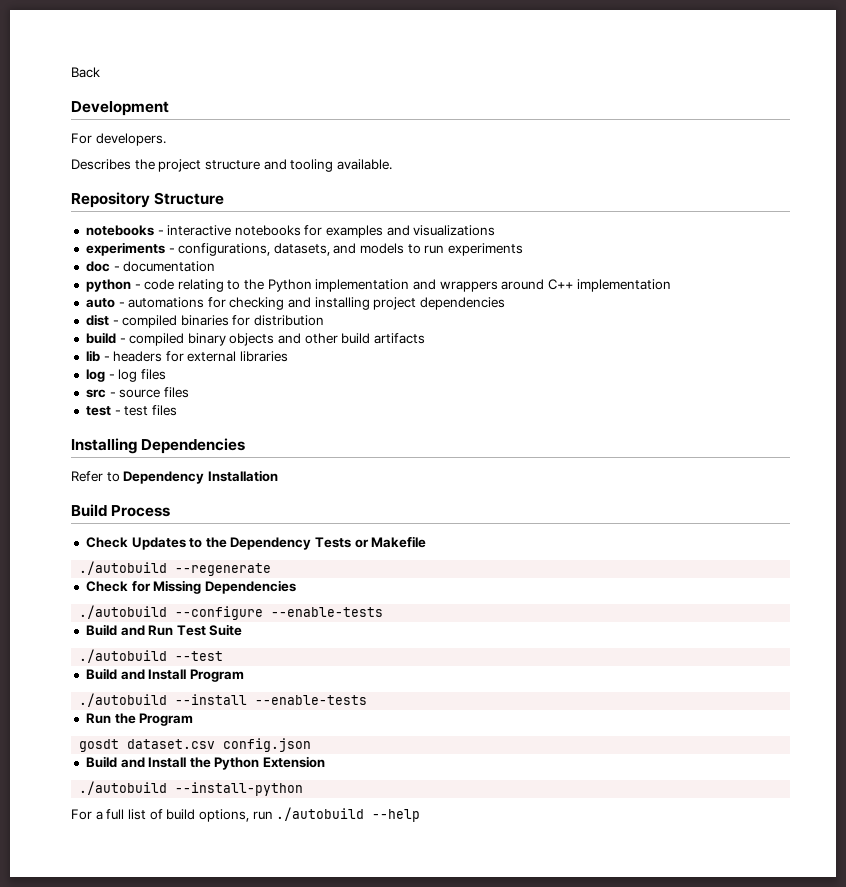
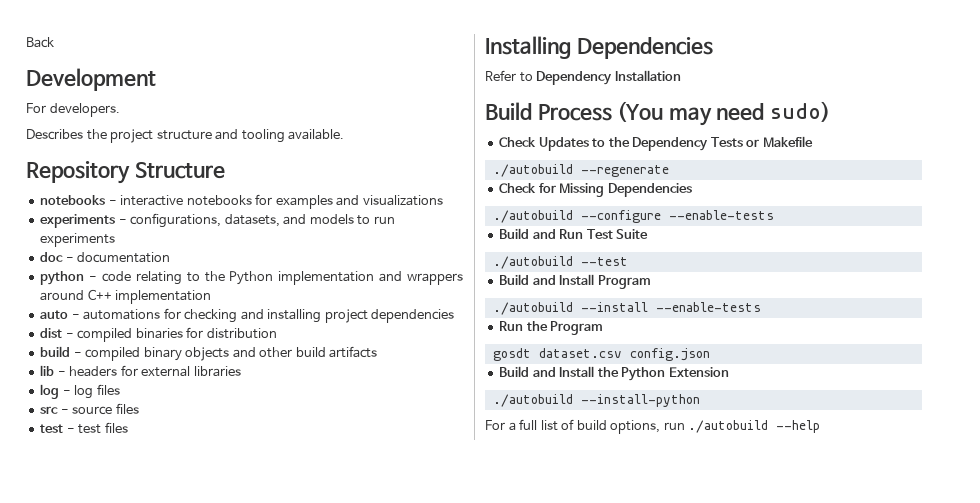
- Build Process
+ Build Process (You may need sudo)

